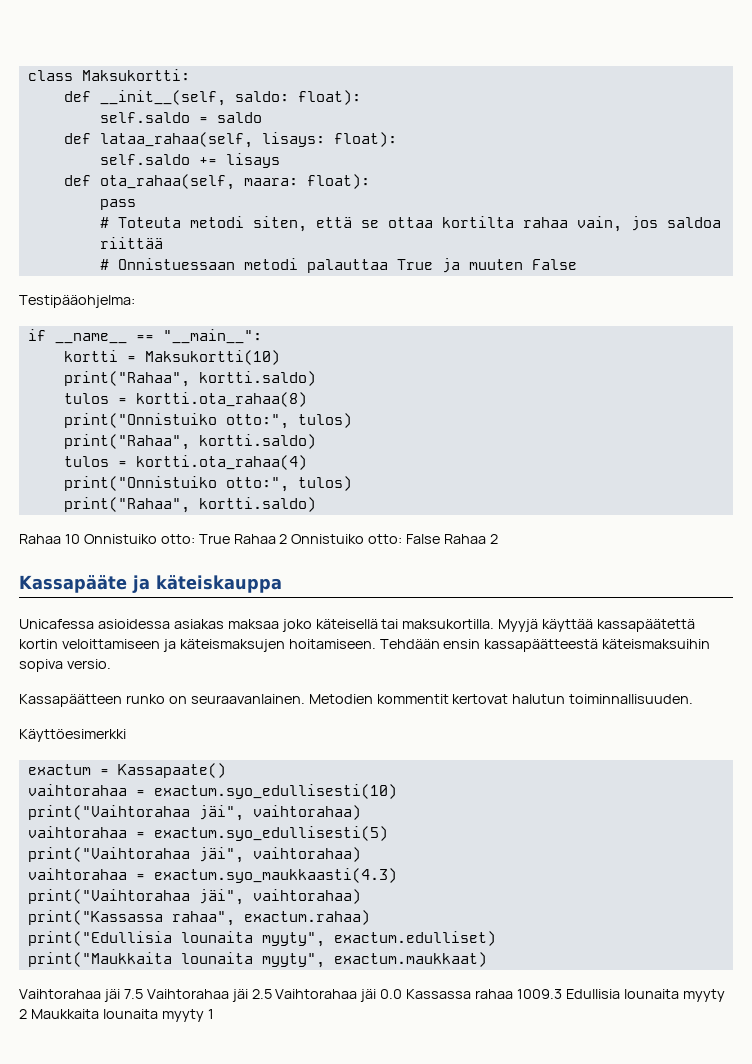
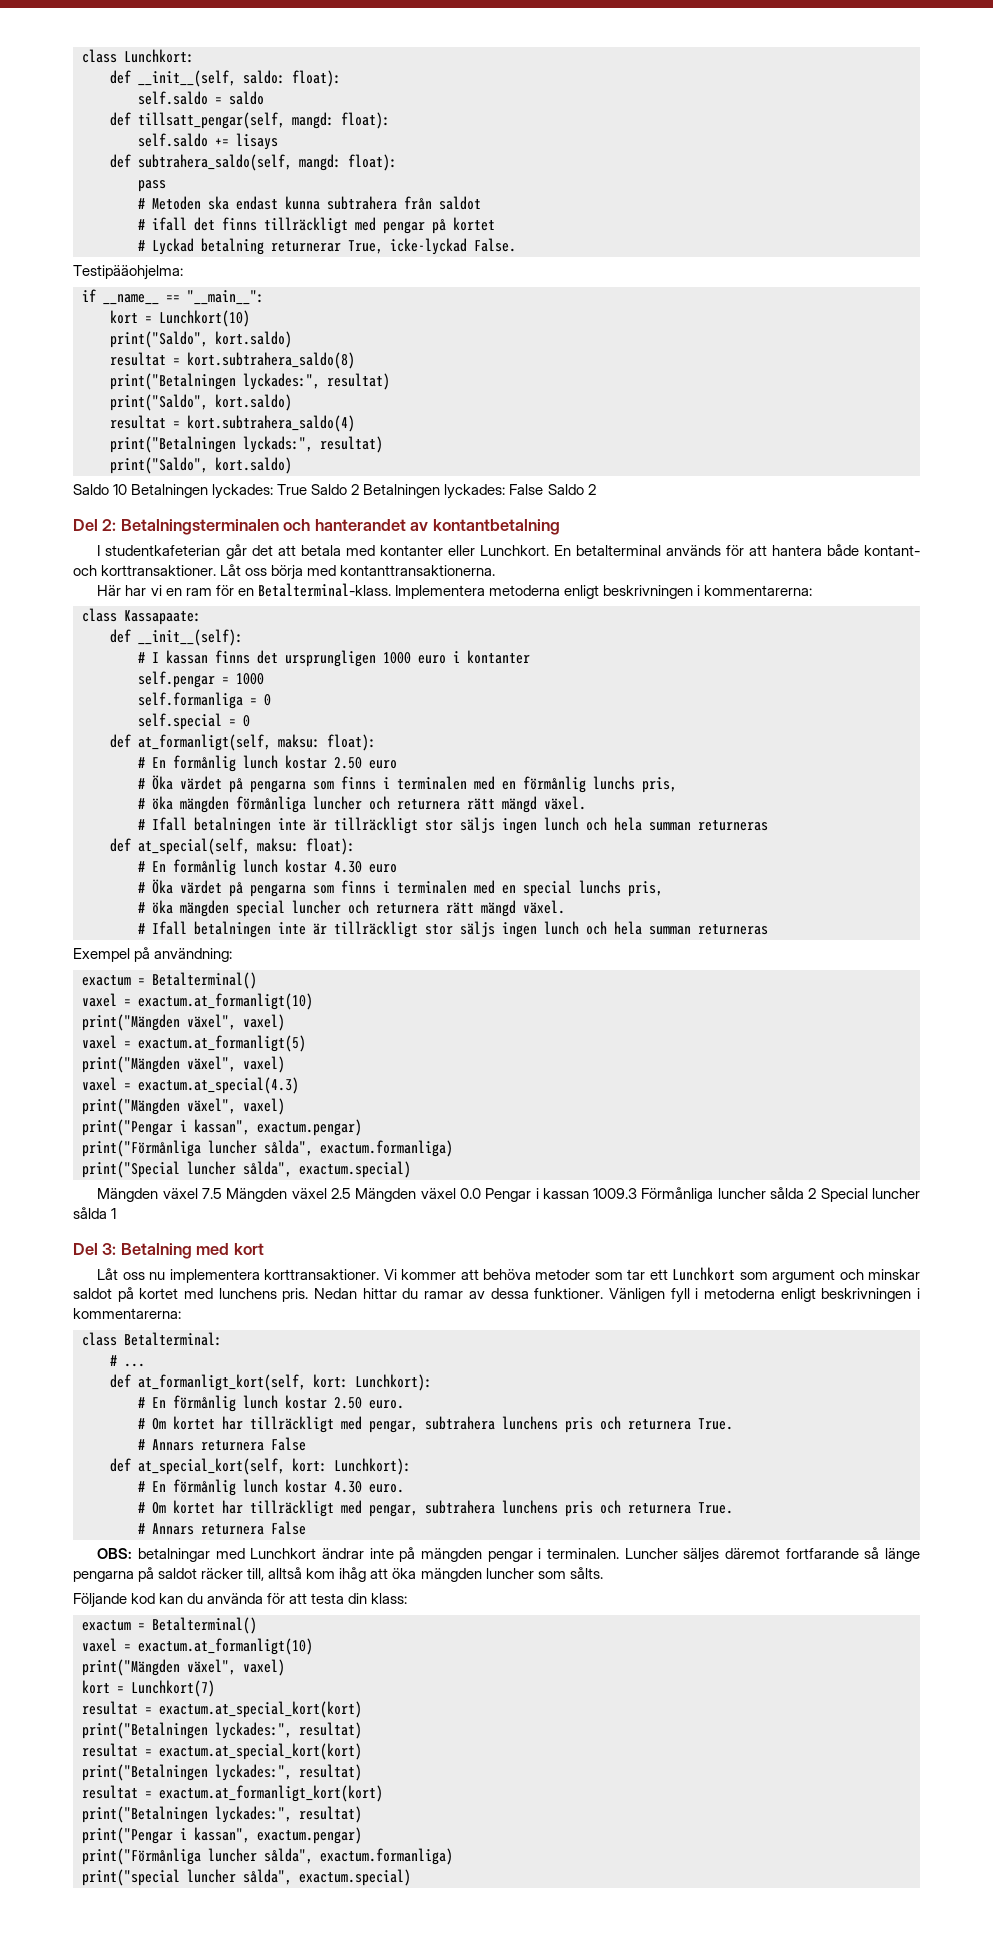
- class Maksukortti:
+ class Lunchkort:
- def lataa_rahaa(self, lisays: float):
+ def tillsatt_pengar(self, mangd: float):
- def ota_rahaa(self, maara: float):
+ def subtrahera_saldo(self, mangd: float):
- # Toteuta metodi siten, että se ottaa kortilta rahaa vain, jos saldoa riittää
- # Onnistuessaan metodi palauttaa True ja muuten False
+ # Metoden ska endast kunna subtrahera från saldot
+ # ifall det finns tillräckligt med pengar på kortet
+ # Lyckad betalning returnerar True, icke-lyckad False.
- kortti = Maksukortti(10)
- print("Rahaa", kortti.saldo)
- tulos = kortti.ota_rahaa(8)
- print("Onnistuiko otto:", tulos)
- print("Rahaa", kortti.saldo)
- tulos = kortti.ota_rahaa(4)
- print("Onnistuiko otto:", tulos)
- print("Rahaa", kortti.saldo)
- Rahaa 10 Onnistuiko otto: True Rahaa 2 Onnistuiko otto: False Rahaa 2
- Kassapääte ja käteiskauppa
- Unicafessa asioidessa asiakas maksaa joko käteisellä tai maksukortilla. Myyjä käyttää kassapäätettä kortin veloittamiseen ja käteismaksujen hoitamiseen. Tehdään ensin kassapäätteestä käteismaksuihin sopiva versio.
- Kassapäätteen runko on seuraavanlainen. Metodien kommentit kertovat halutun toiminnallisuuden.
- Käyttöesimerkki
- exactum = Kassapaate()
- vaihtorahaa = exactum.syo_edullisesti(10)
- print("Vaihtorahaa jäi", vaihtorahaa)
- vaihtorahaa = exactum.syo_edullisesti(5)
- print("Vaihtorahaa jäi", vaihtorahaa)
- vaihtorahaa = exactum.syo_maukkaasti(4.3)
- print("Vaihtorahaa jäi", vaihtorahaa)
- print("Kassassa rahaa", exactum.rahaa)
- print("Edullisia lounaita myyty", exactum.edulliset)
- print("Maukkaita lounaita myyty", exactum.maukkaat)
- Vaihtorahaa jäi 7.5 Vaihtorahaa jäi 2.5 Vaihtorahaa jäi 0.0 Kassassa rahaa 1009.3 Edullisia lounaita myyty 2 Maukkaita lounaita myyty 1
+ kort = Lunchkort(10)
+ print("Saldo", kort.saldo)
+ resultat = kort.subtrahera_saldo(8)
+ print("Betalningen lyckades:", resultat)
+ print("Saldo", kort.saldo)
+ resultat = kort.subtrahera_saldo(4)
+ print("Betalningen lyckads:", resultat)
+ print("Saldo", kort.saldo)
+ Saldo 10 Betalningen lyckades: True Saldo 2 Betalningen lyckades: False Saldo 2
+ Del 2: Betalningsterminalen och hanterandet av kontantbetalning
+ I studentkafeterian går det att betala med kontanter eller Lunchkort. En betalterminal används för att hantera både kontant- och korttransaktioner. Låt oss börja med kontanttransaktionerna.
+ Här har vi en ram för en Betalterminal-klass. Implementera metoderna enligt beskrivningen i kommentarerna:
+ class Kassapaate:
+ def __init__(self):
+ # I kassan finns det ursprungligen 1000 euro i kontanter
+ self.pengar = 1000
+ self.formanliga = 0
+ self.special = 0
+ def at_formanligt(self, maksu: float):
+ # En formånlig lunch kostar 2.50 euro
+ # Öka värdet på pengarna som finns i terminalen med en förmånlig lunchs pris,
+ # öka mängden förmånliga luncher och returnera rätt mängd växel.
+ # Ifall betalningen inte är tillräckligt stor säljs ingen lunch och hela summan returneras
+ def at_special(self, maksu: float):
+ # En formånlig lunch kostar 4.30 euro
+ # Öka värdet på pengarna som finns i terminalen med en special lunchs pris,
+ # öka mängden special luncher och returnera rätt mängd växel.
+ # Ifall betalningen inte är tillräckligt stor säljs ingen lunch och hela summan returneras
+ Exempel på användning:
+ exactum = Betalterminal()
+ vaxel = exactum.at_formanligt(10)
+ print("Mängden växel", vaxel)
+ vaxel = exactum.at_formanligt(5)
+ print("Mängden växel", vaxel)
+ vaxel = exactum.at_special(4.3)
+ print("Mängden växel", vaxel)
+ print("Pengar i kassan", exactum.pengar)
+ print("Förmånliga luncher sålda", exactum.formanliga)
+ print("Special luncher sålda", exactum.special)
+ Mängden växel 7.5 Mängden växel 2.5 Mängden växel 0.0 Pengar i kassan 1009.3 Förmånliga luncher sålda 2 Special luncher sålda 1
+ Del 3: Betalning med kort
+ Låt oss nu implementera korttransaktioner. Vi kommer att behöva metoder som tar ett Lunchkort som argument och minskar saldot på kortet med lunchens pris. Nedan hittar du ramar av dessa funktioner. Vänligen fyll i metoderna enligt beskrivningen i kommentarerna:
+ class Betalterminal:
+ # ...
+ def at_formanligt_kort(self, kort: Lunchkort):
+ # En förmånlig lunch kostar 2.50 euro.
+ # Om kortet har tillräckligt med pengar, subtrahera lunchens pris och returnera True.
+ # Annars returnera False
+ def at_special_kort(self, kort: Lunchkort):
+ # En förmånlig lunch kostar 4.30 euro.
+ # Om kortet har tillräckligt med pengar, subtrahera lunchens pris och returnera True.
+ # Annars returnera False
+ OBS: betalningar med Lunchkort ändrar inte på mängden pengar i terminalen. Luncher säljes däremot fortfarande så länge pengarna på saldot räcker till, alltså kom ihåg att öka mängden luncher som sålts.
+ Följande kod kan du använda för att testa din klass:
+ exactum = Betalterminal()
+ vaxel = exactum.at_formanligt(10)
+ print("Mängden växel", vaxel)
+ kort = Lunchkort(7)
+ resultat = exactum.at_special_kort(kort)
+ print("Betalningen lyckades:", resultat)
+ resultat = exactum.at_special_kort(kort)
+ print("Betalningen lyckades:", resultat)
+ resultat = exactum.at_formanligt_kort(kort)
+ print("Betalningen lyckades:", resultat)
+ print("Pengar i kassan", exactum.pengar)
+ print("Förmånliga luncher sålda", exactum.formanliga)
+ print("special luncher sålda", exactum.special)

